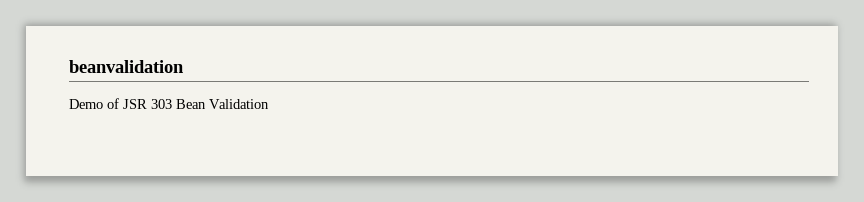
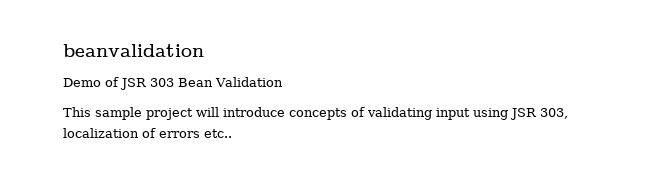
+ This sample project will introduce concepts of validating input using JSR 303, localization of errors etc..

